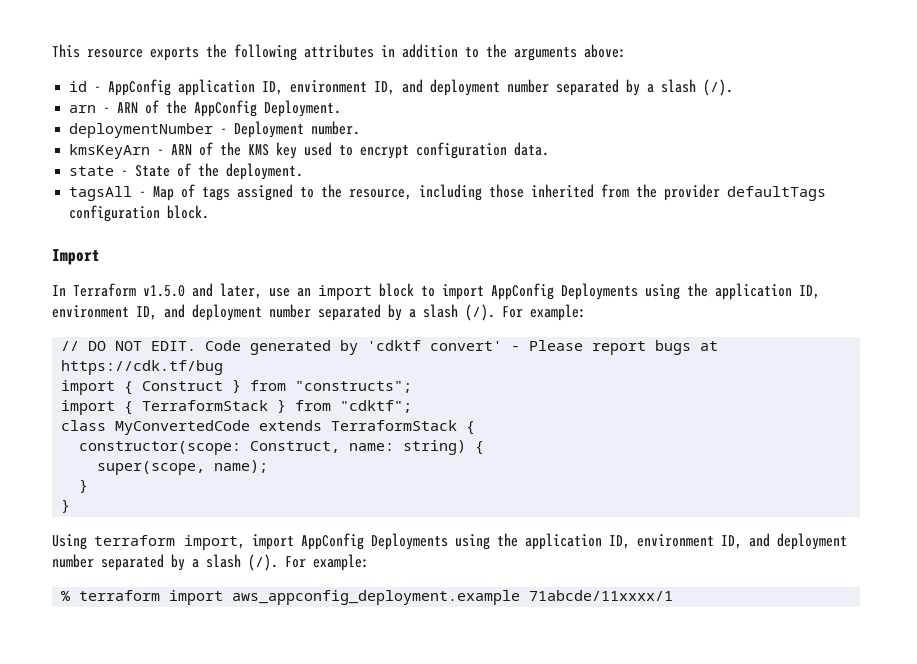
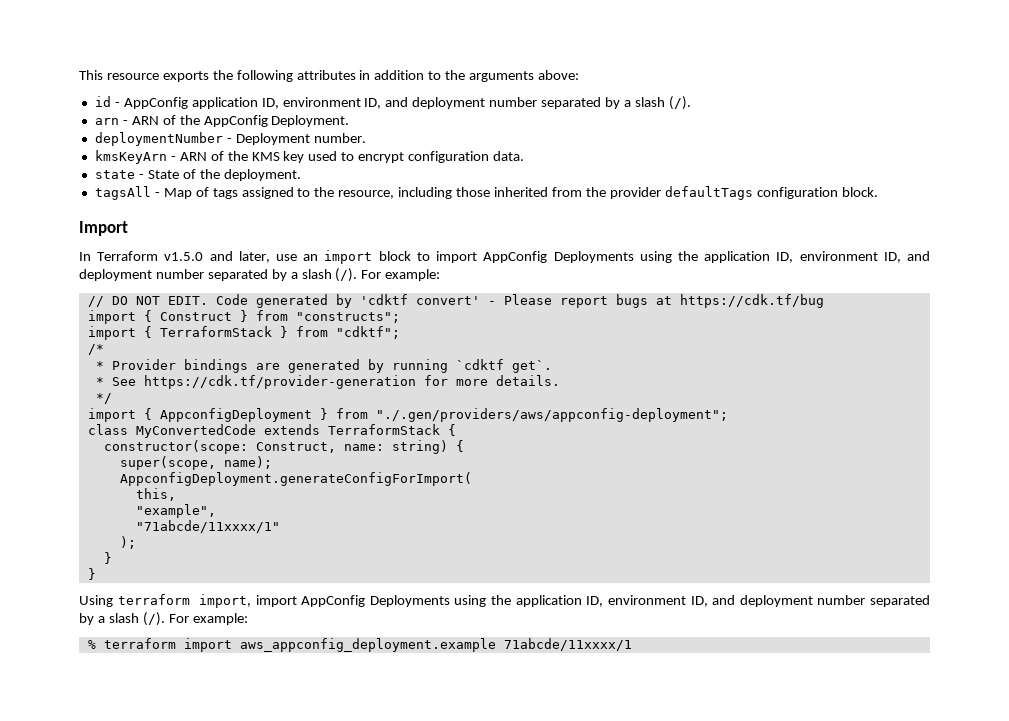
+ /*
+ * Provider bindings are generated by running `cdktf get`.
+ * See https://cdk.tf/provider-generation for more details.
+ */
+ import { AppconfigDeployment } from "./.gen/providers/aws/appconfig-deployment";
+ AppconfigDeployment.generateConfigForImport(
+ this,
+ "example",
+ "71abcde/11xxxx/1"
+ );

